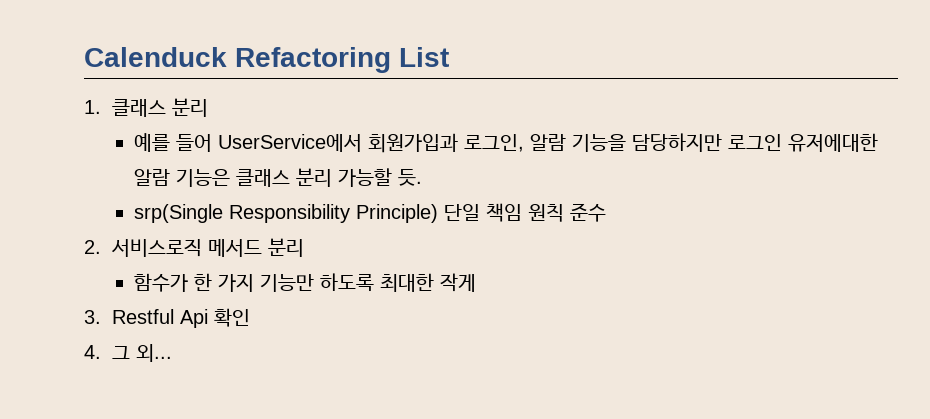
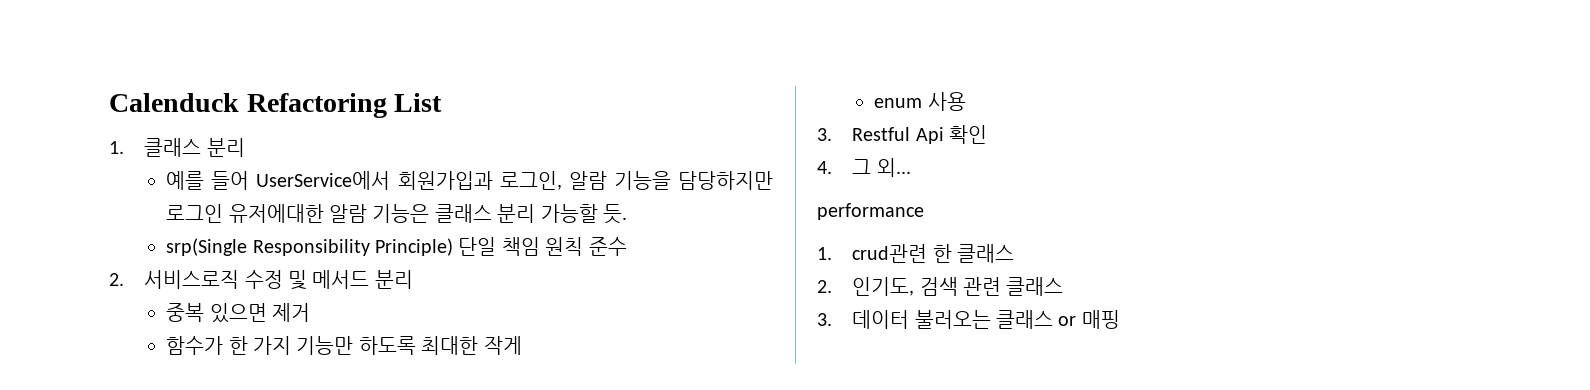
- 2. 서비스로직 메서드 분리
+ 2. 서비스로직 수정 및 메서드 분리
+ 중복 있으면 제거
+ enum 사용
+ performance
+ 1. crud관련 한 클래스
+ 2. 인기도, 검색 관련 클래스
+ 3. 데이터 불러오는 클래스 or 매핑

